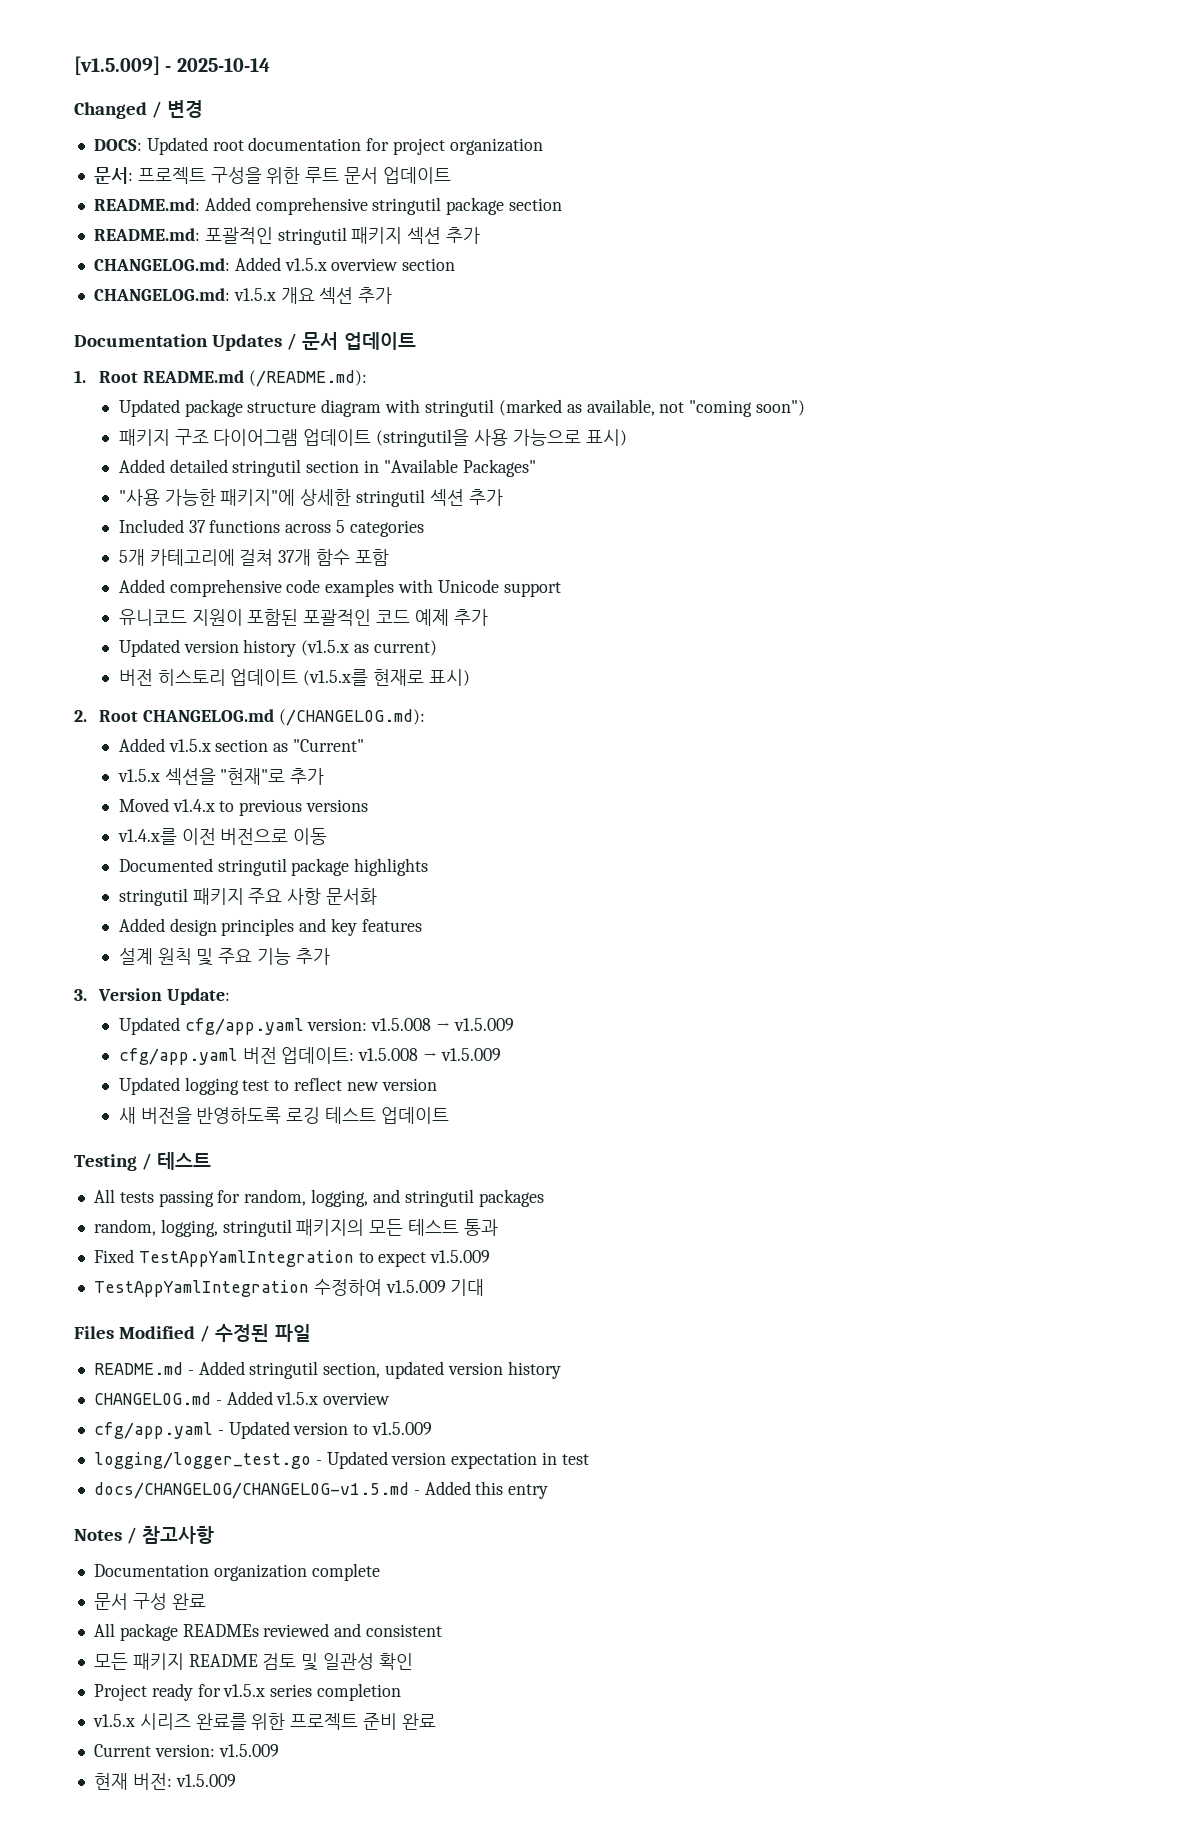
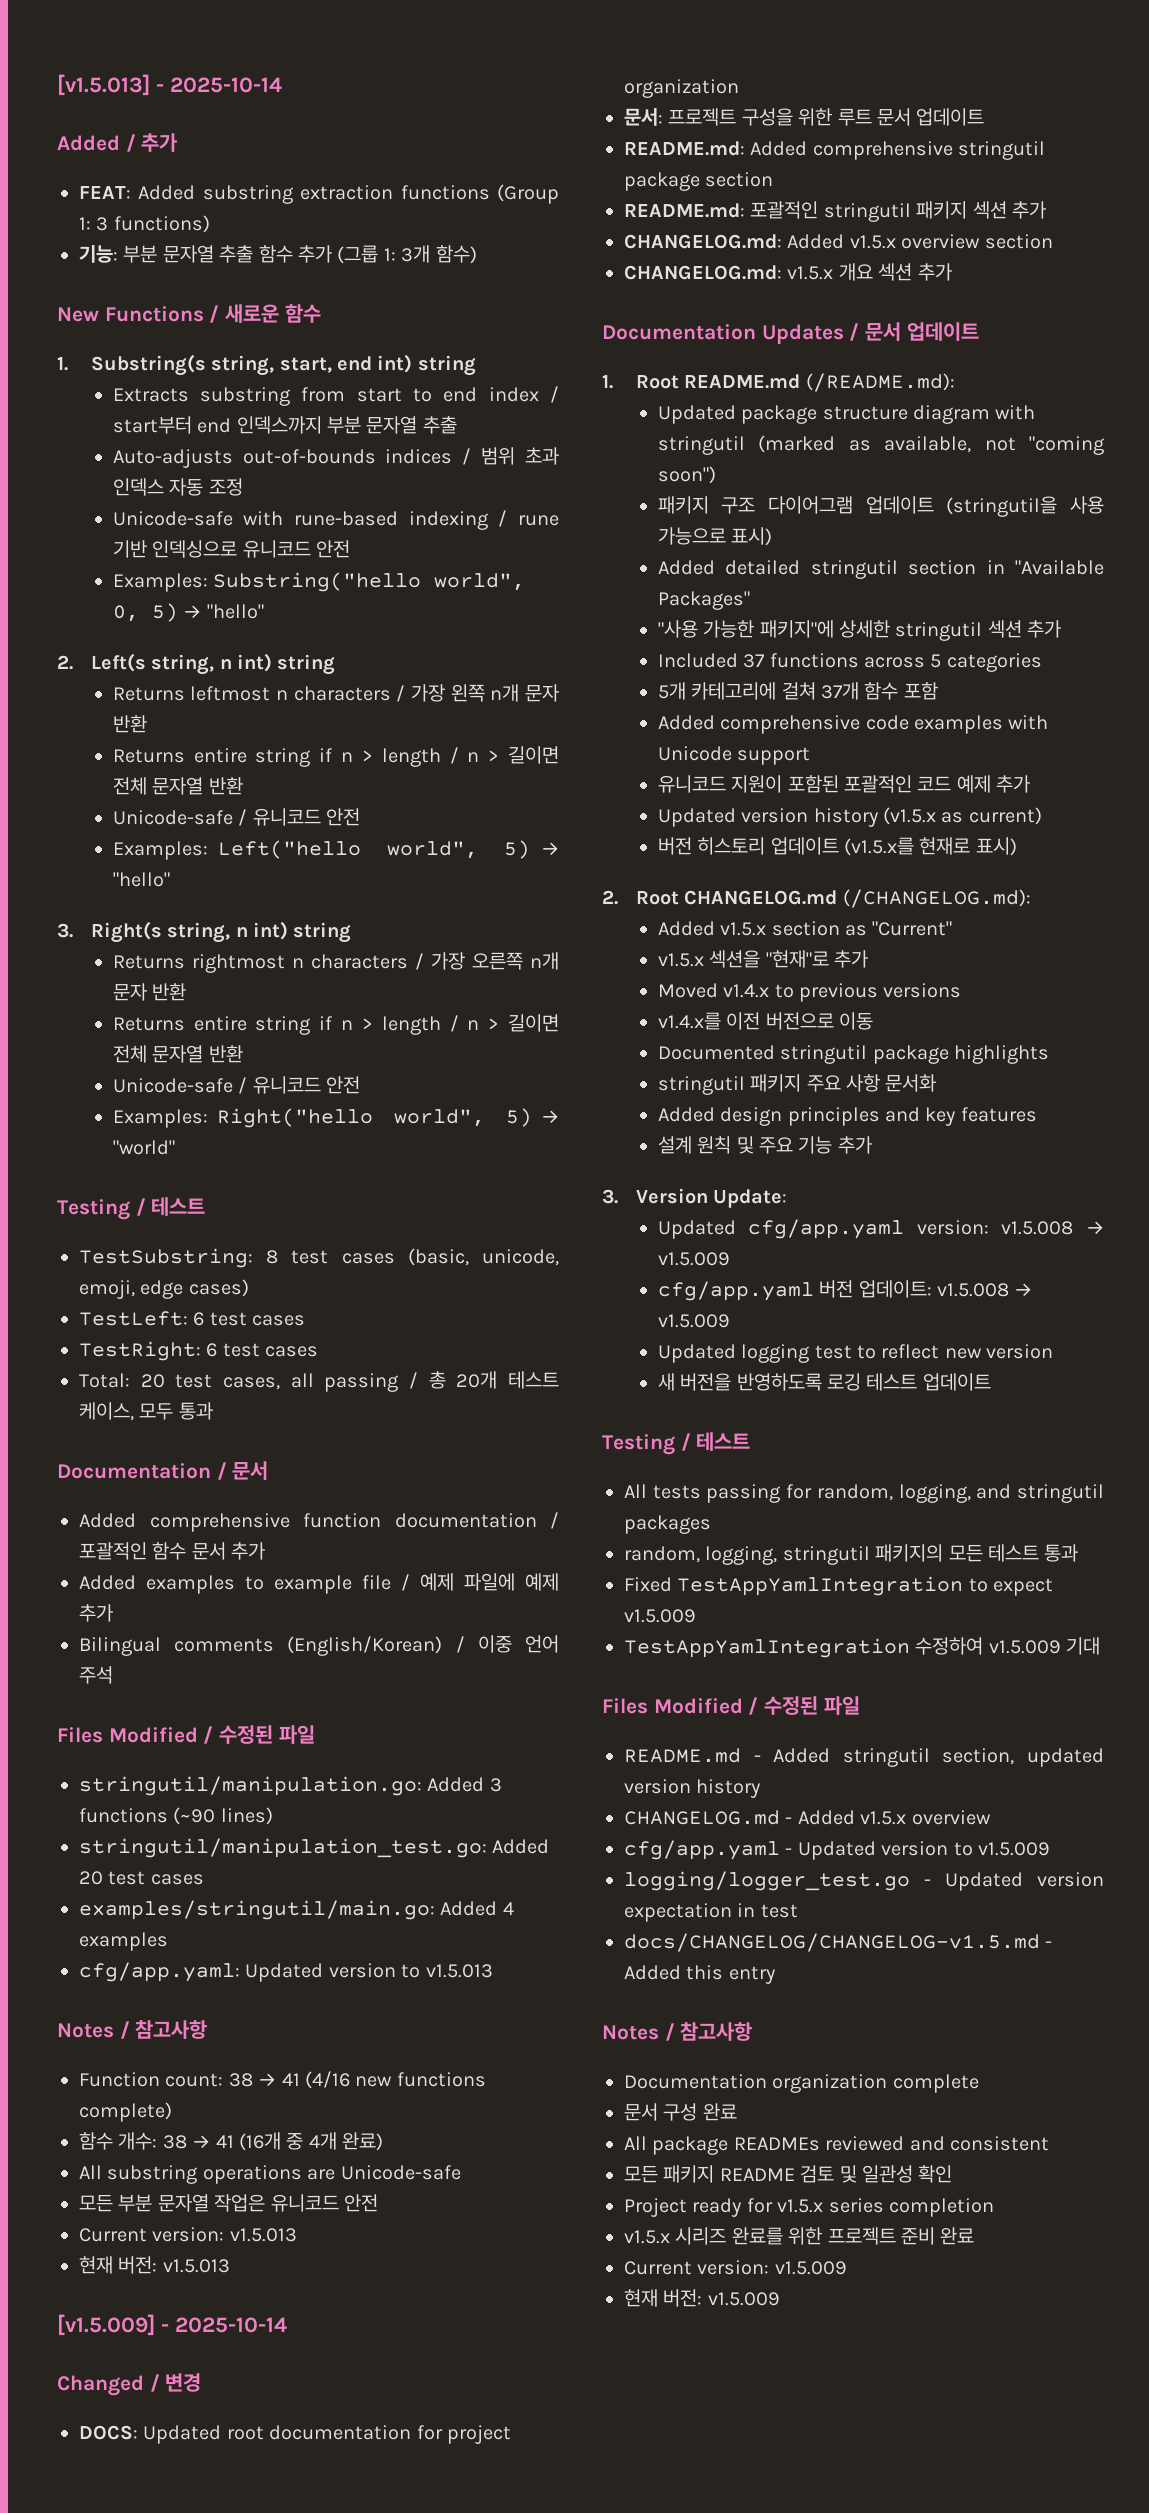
+ [v1.5.013] - 2025-10-14
+ Added / 추가
+ FEAT: Added substring extraction functions (Group 1: 3 functions)
+ 기능: 부분 문자열 추출 함수 추가 (그룹 1: 3개 함수)
+ New Functions / 새로운 함수
+ 1. Substring(s string, start, end int) string
+ Extracts substring from start to end index / start부터 end 인덱스까지 부분 문자열 추출
+ Auto-adjusts out-of-bounds indices / 범위 초과 인덱스 자동 조정
+ Unicode-safe with rune-based indexing / rune 기반 인덱싱으로 유니코드 안전
+ Examples: Substring("hello world", 0, 5) → "hello"
+ 2. Left(s string, n int) string
+ Returns leftmost n characters / 가장 왼쪽 n개 문자 반환
+ Returns entire string if n > length / n > 길이면 전체 문자열 반환
+ Unicode-safe / 유니코드 안전
+ Examples: Left("hello world", 5) → "hello"
+ 3. Right(s string, n int) string
+ Returns rightmost n characters / 가장 오른쪽 n개 문자 반환
+ Returns entire string if n > length / n > 길이면 전체 문자열 반환
+ Unicode-safe / 유니코드 안전
+ Examples: Right("hello world", 5) → "world"
+ Testing / 테스트
+ TestSubstring: 8 test cases (basic, unicode, emoji, edge cases)
+ TestLeft: 6 test cases
+ TestRight: 6 test cases
+ Total: 20 test cases, all passing / 총 20개 테스트 케이스, 모두 통과
+ Documentation / 문서
+ Added comprehensive function documentation / 포괄적인 함수 문서 추가
+ Added examples to example file / 예제 파일에 예제 추가
+ Bilingual comments (English/Korean) / 이중 언어 주석
+ Files Modified / 수정된 파일
+ stringutil/manipulation.go: Added 3 functions (~90 lines)
+ stringutil/manipulation_test.go: Added 20 test cases
+ examples/stringutil/main.go: Added 4 examples
+ cfg/app.yaml: Updated version to v1.5.013
+ Notes / 참고사항
+ Function count: 38 → 41 (4/16 new functions complete)
+ 함수 개수: 38 → 41 (16개 중 4개 완료)
+ All substring operations are Unicode-safe
+ 모든 부분 문자열 작업은 유니코드 안전
+ Current version: v1.5.013
+ 현재 버전: v1.5.013

